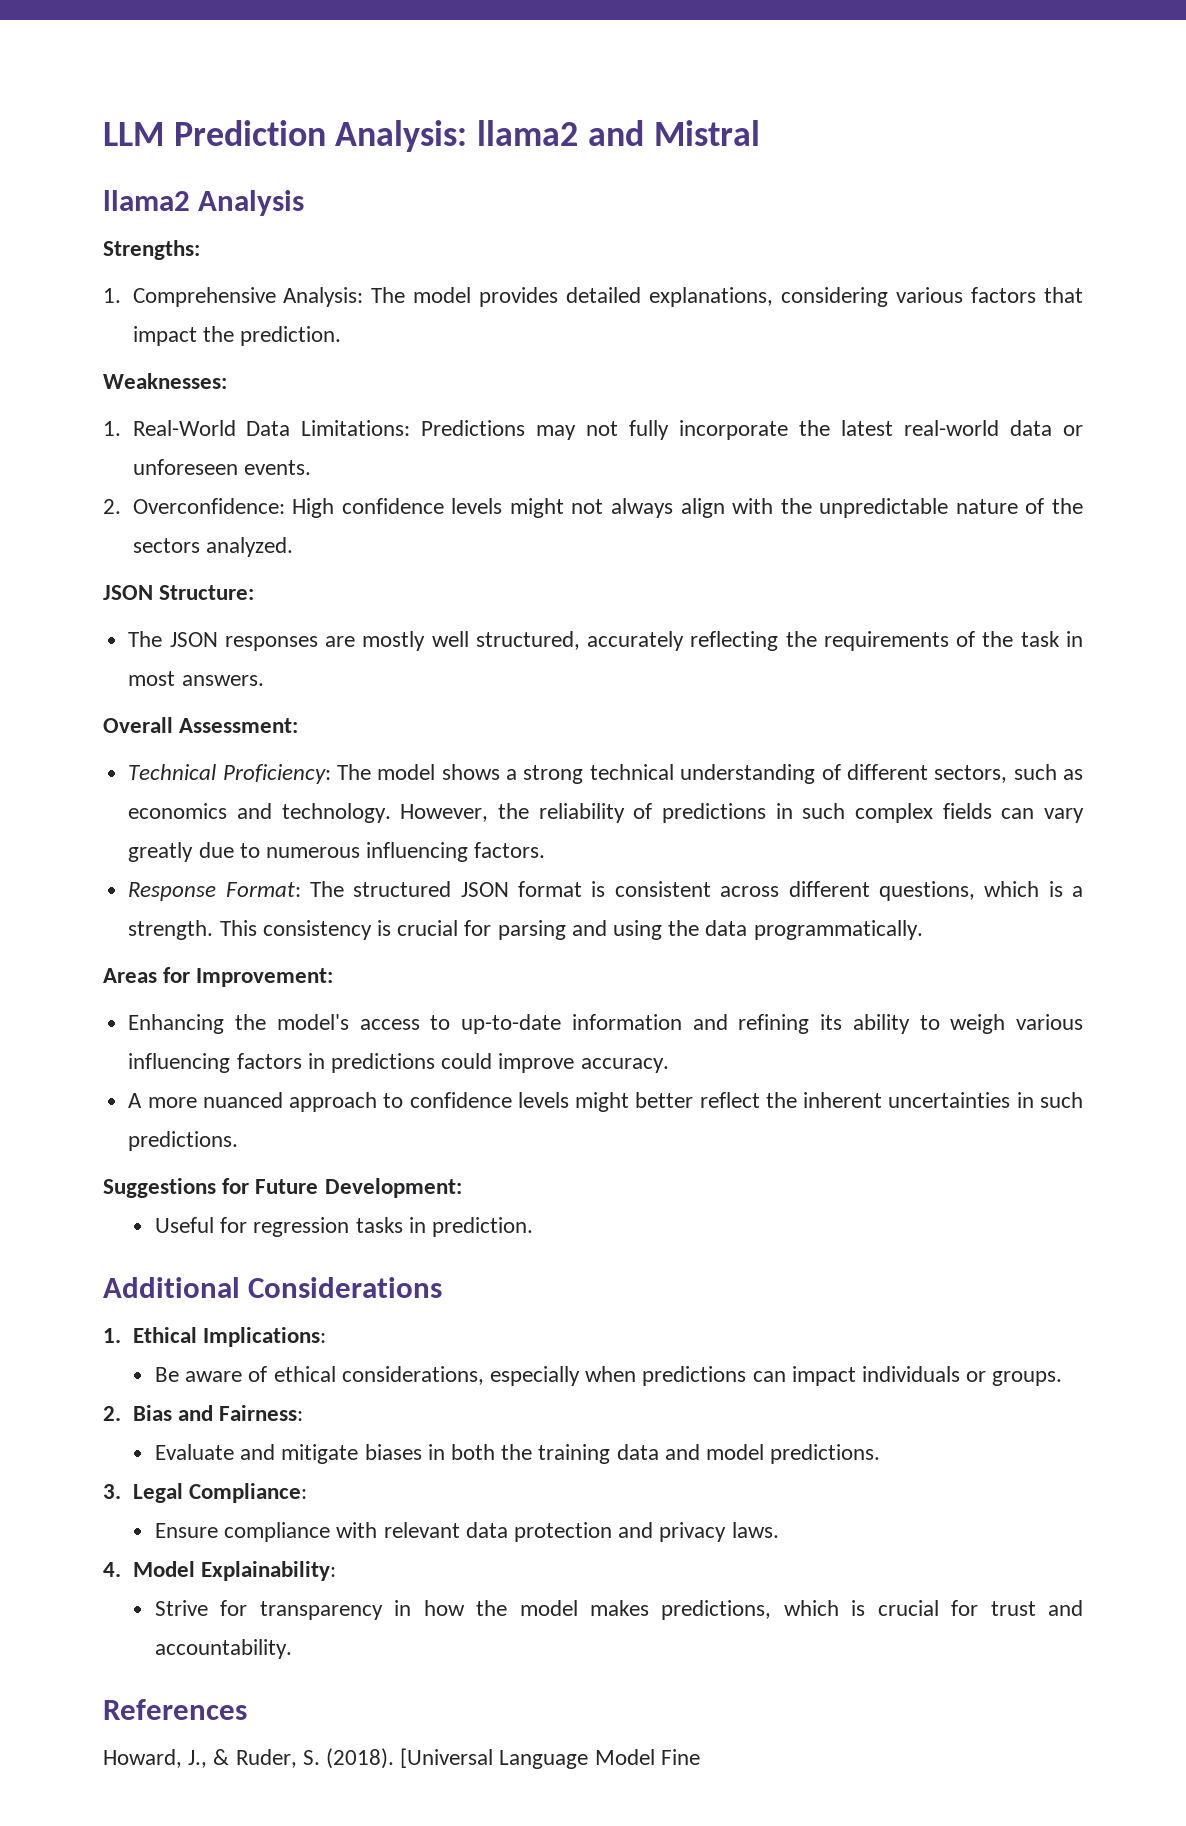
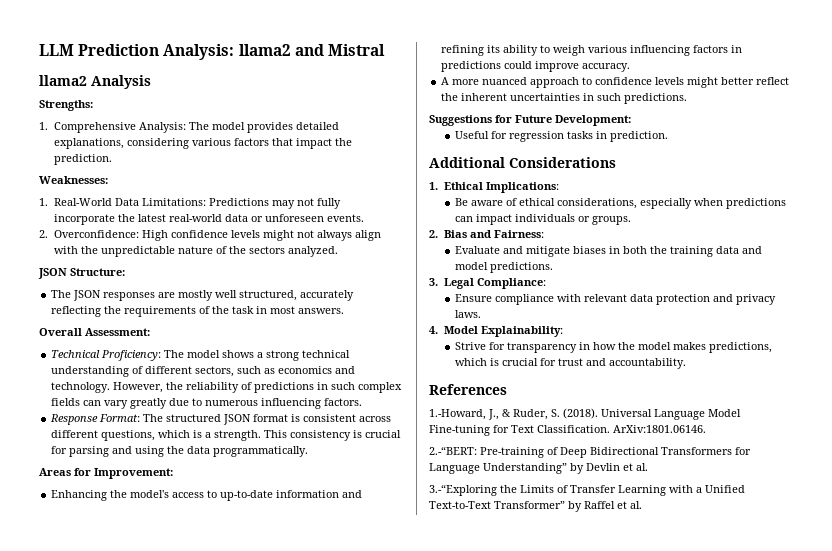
- Howard, J., & Ruder, S. (2018).
+ 1.-Howard, J., & Ruder, S. (2018).
- [Universal Language Model Fine
+ Universal Language Model Fine-tuning for Text Classification. ArXiv:1801.06146.
+ 2.-“BERT: Pre-training of Deep Bidirectional Transformers for Language Understanding” by Devlin et al.
+ 3.-“Exploring the Limits of Transfer Learning with a Unified Text-to-Text Transformer” by Raffel et al.

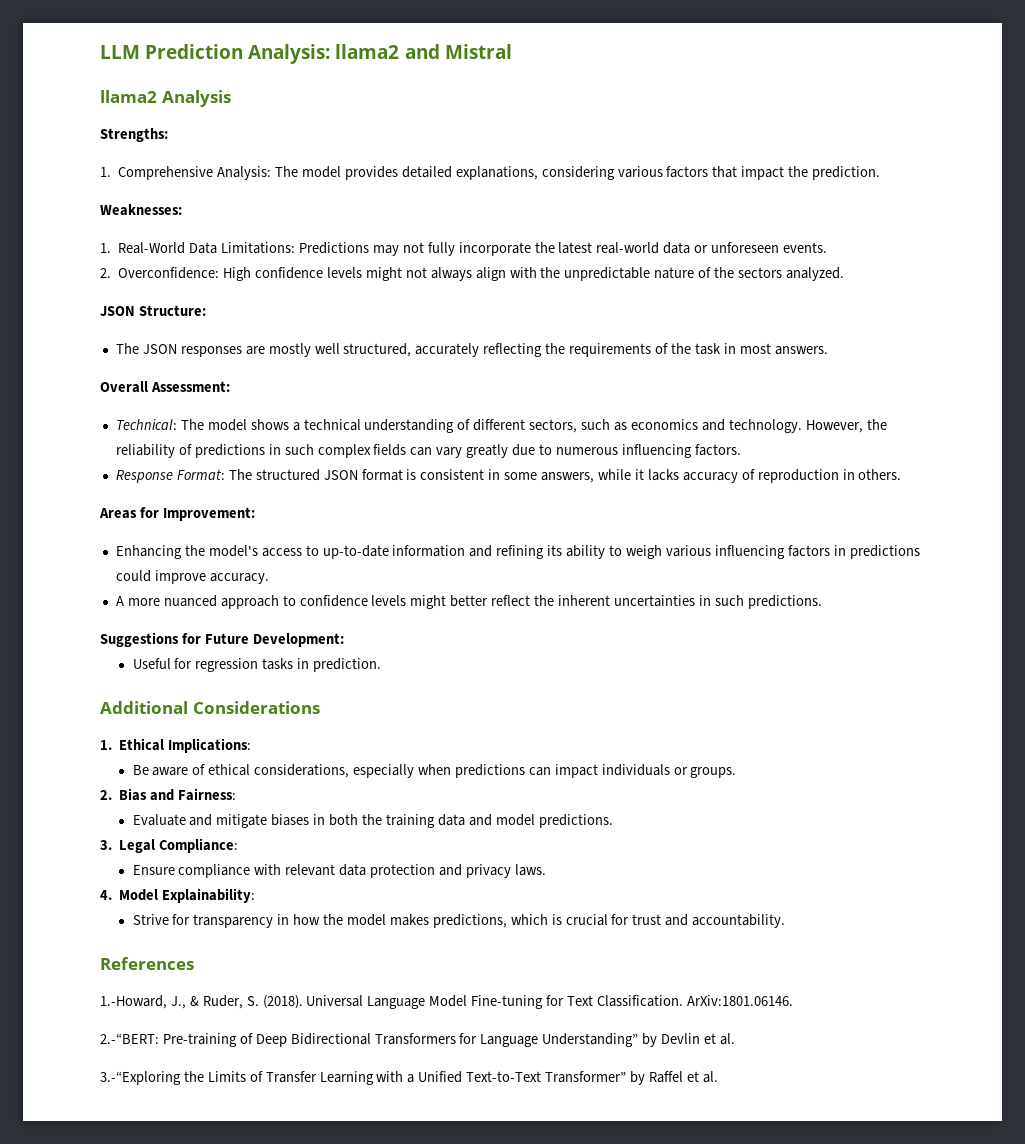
- Technical Proficiency: The model shows a strong technical understanding of different sectors, such as economics and technology.
+ Technical: The model shows a technical understanding of different sectors, such as economics and technology.
- Response Format: The structured JSON format is consistent across different questions, which is a strength. This consistency is crucial for parsing and using the data programmatically.
+ Response Format: The structured JSON format is consistent in some answers, while it lacks accuracy of reproduction in others.

